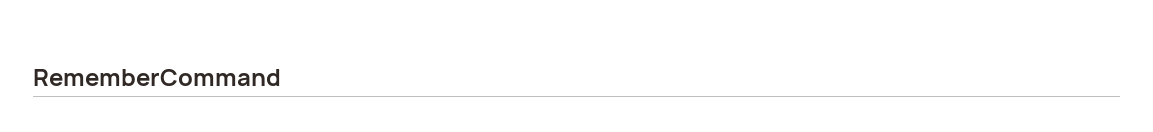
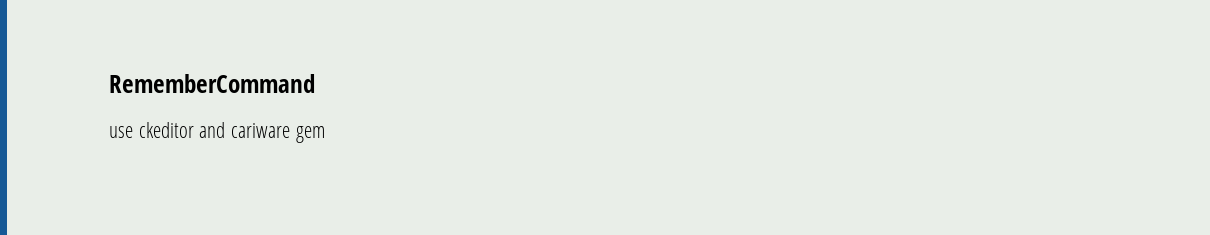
+ use ckeditor and cariware gem

